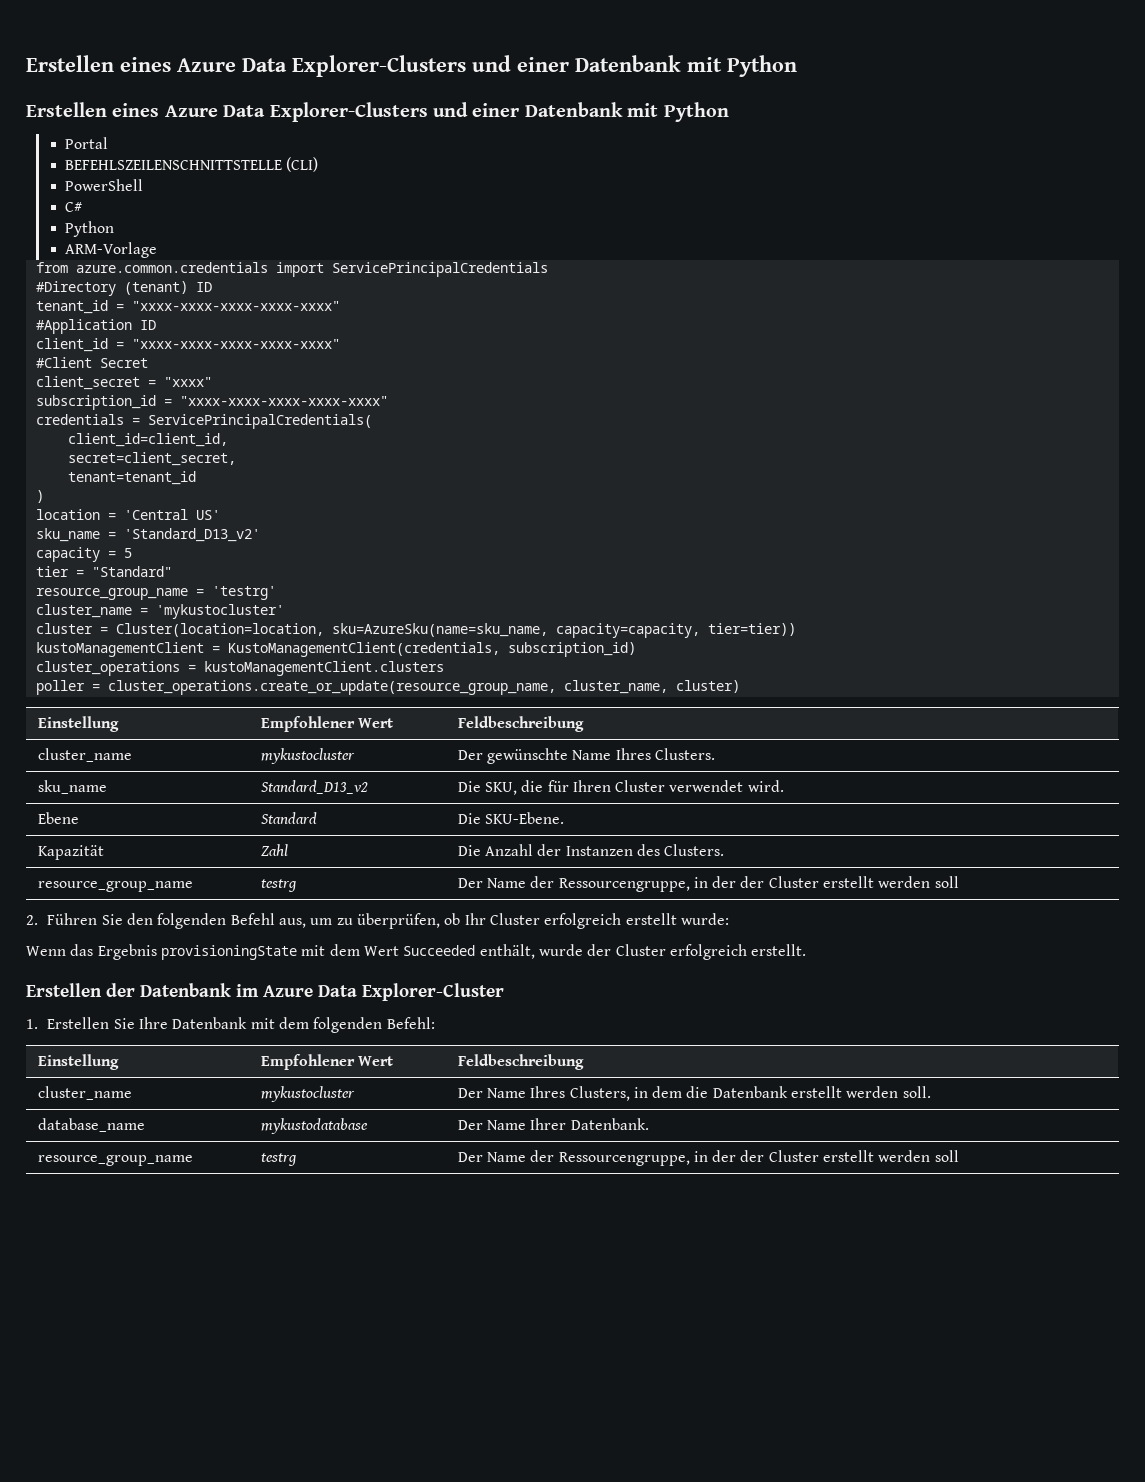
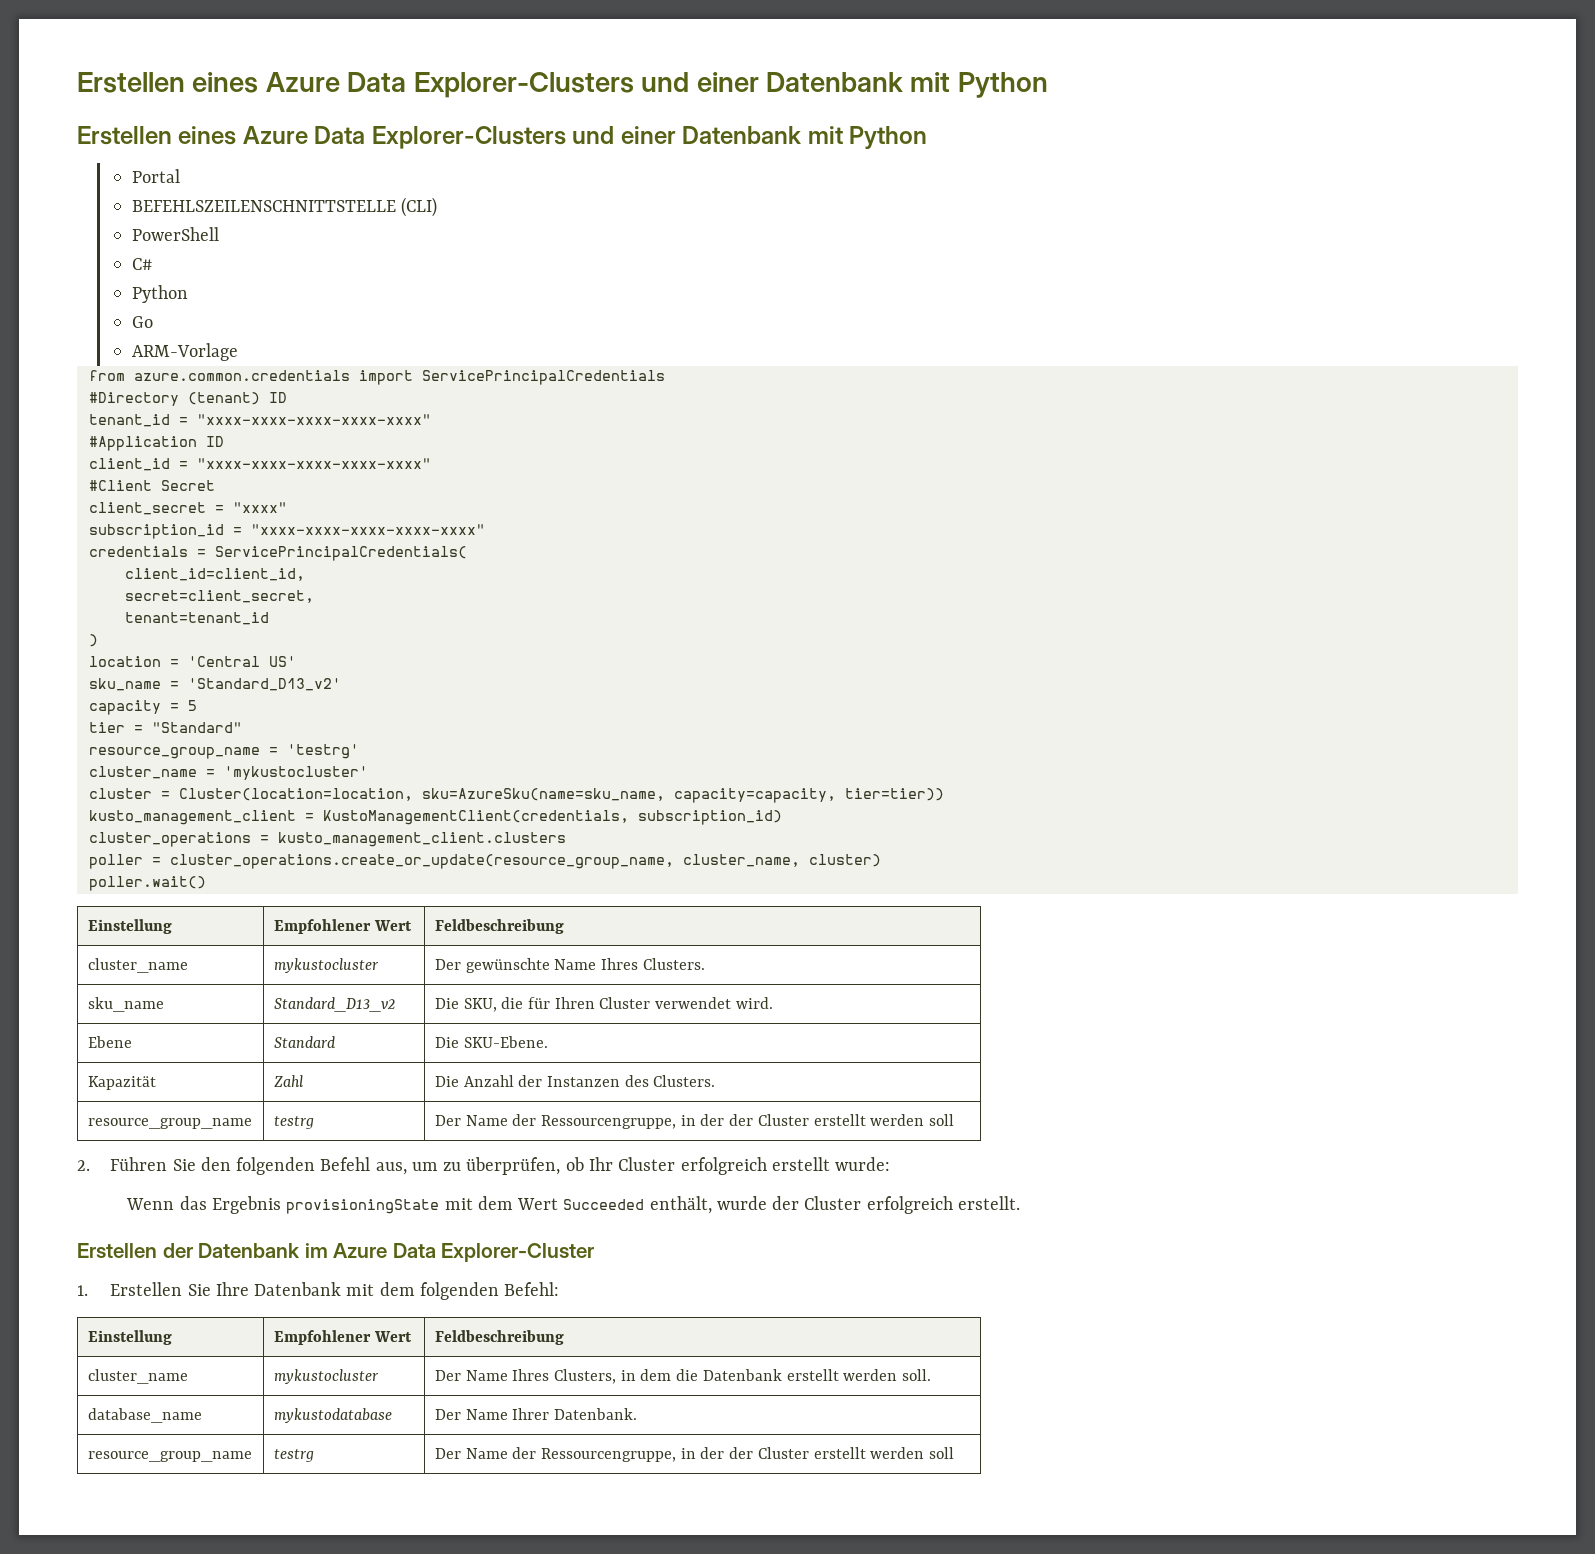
+ Go
- kustoManagementClient = KustoManagementClient(credentials, subscription_id)
+ kusto_management_client = KustoManagementClient(credentials, subscription_id)
- cluster_operations = kustoManagementClient.clusters
+ cluster_operations = kusto_management_client.clusters
+ poller.wait()

